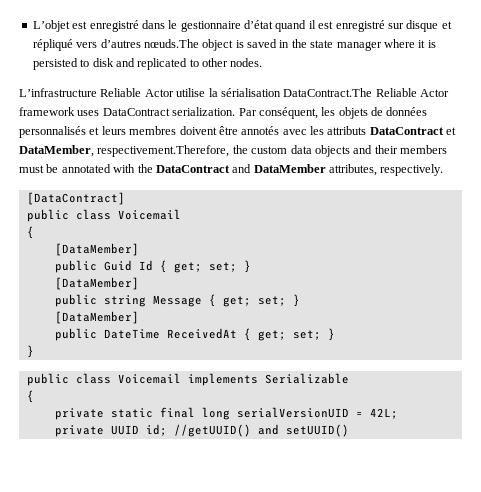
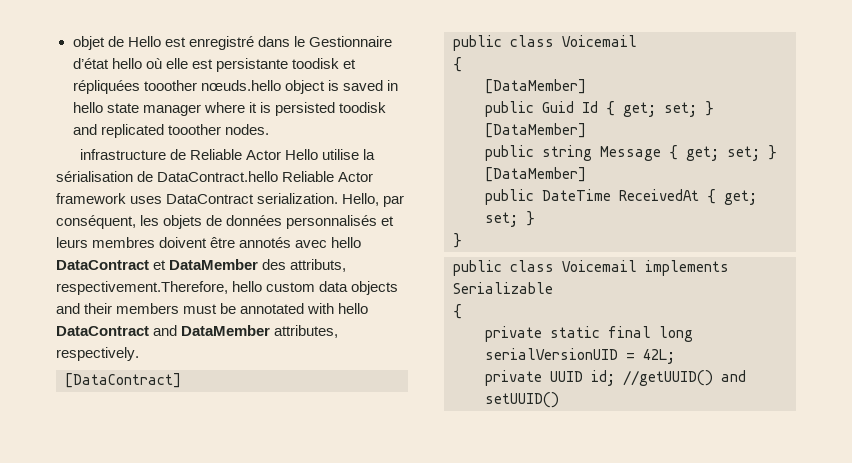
- L’objet est enregistré dans le gestionnaire d’état quand il est enregistré sur disque et répliqué vers d’autres nœuds.The object is saved in the state manager where it is persisted to disk and replicated to other nodes.
+ objet de Hello est enregistré dans le Gestionnaire d’état hello où elle est persistante toodisk et répliquées tooother nœuds.hello object is saved in hello state manager where it is persisted toodisk and replicated tooother nodes.
- L’infrastructure Reliable Actor utilise la sérialisation DataContract.The Reliable Actor framework uses DataContract serialization.
+ infrastructure de Reliable Actor Hello utilise la sérialisation de DataContract.hello Reliable Actor framework uses DataContract serialization.
- Par conséquent, les objets de données personnalisés et leurs membres doivent être annotés avec les attributs DataContract et DataMember, respectivement.Therefore, the custom data objects and their members must be annotated with the DataContract and DataMember attributes, respectively.
+ Hello, par conséquent, les objets de données personnalisés et leurs membres doivent être annotés avec hello DataContract et DataMember des attributs, respectivement.Therefore, hello custom data objects and their members must be annotated with hello DataContract and DataMember attributes, respectively.

